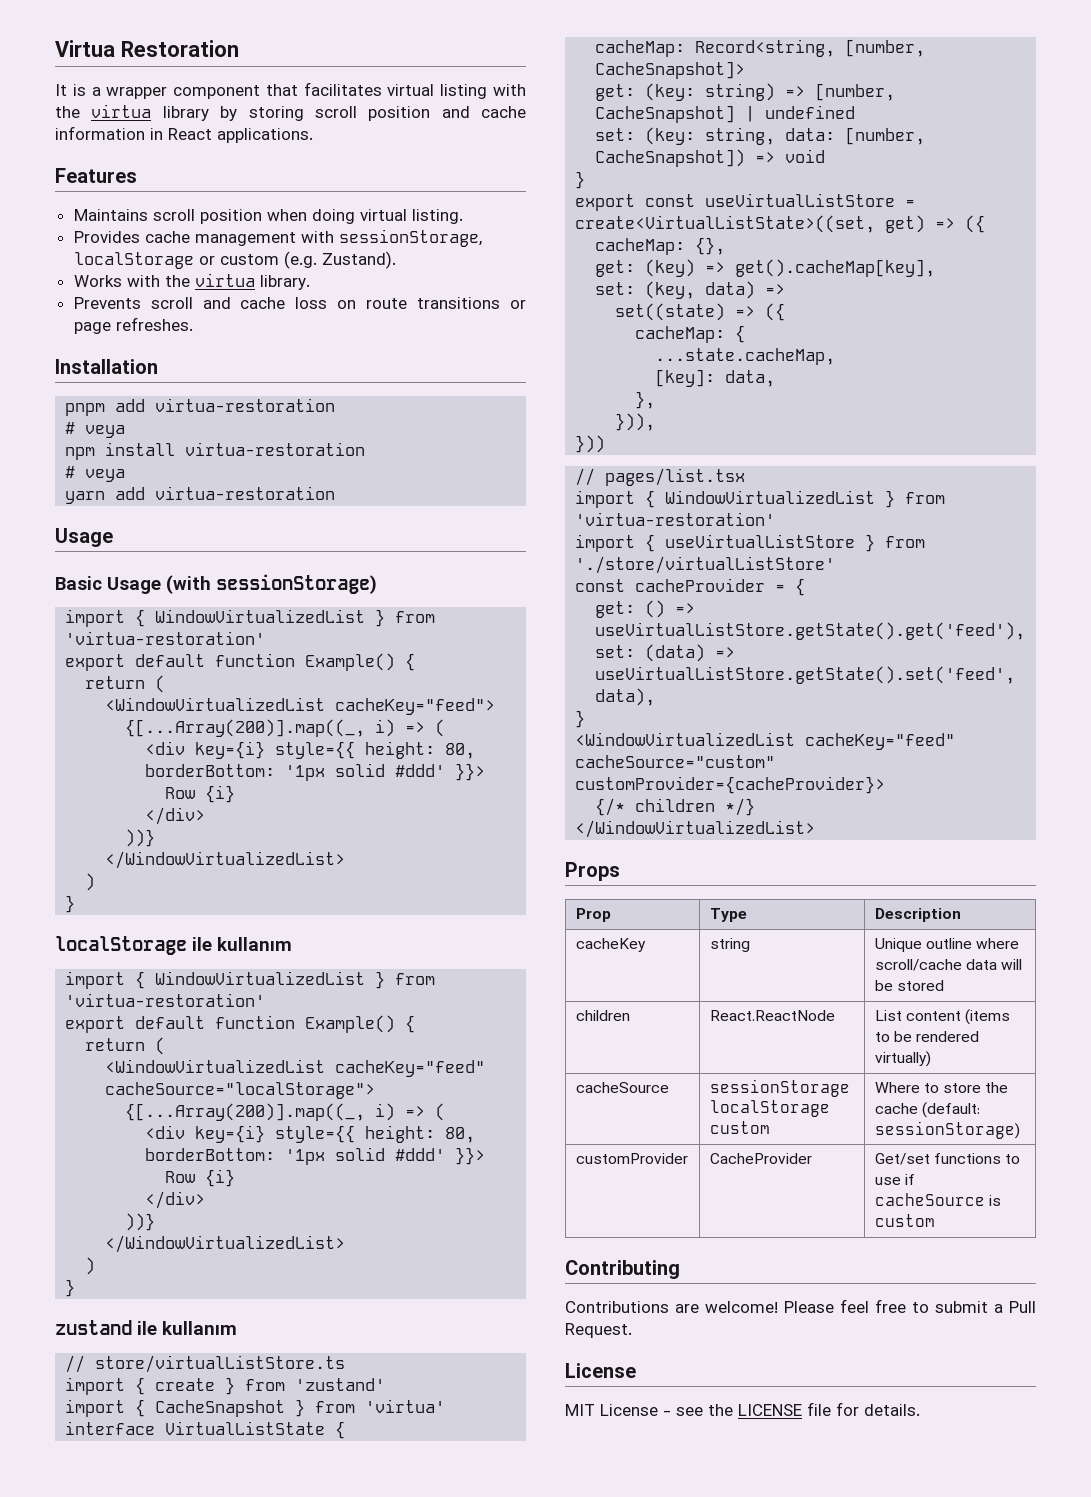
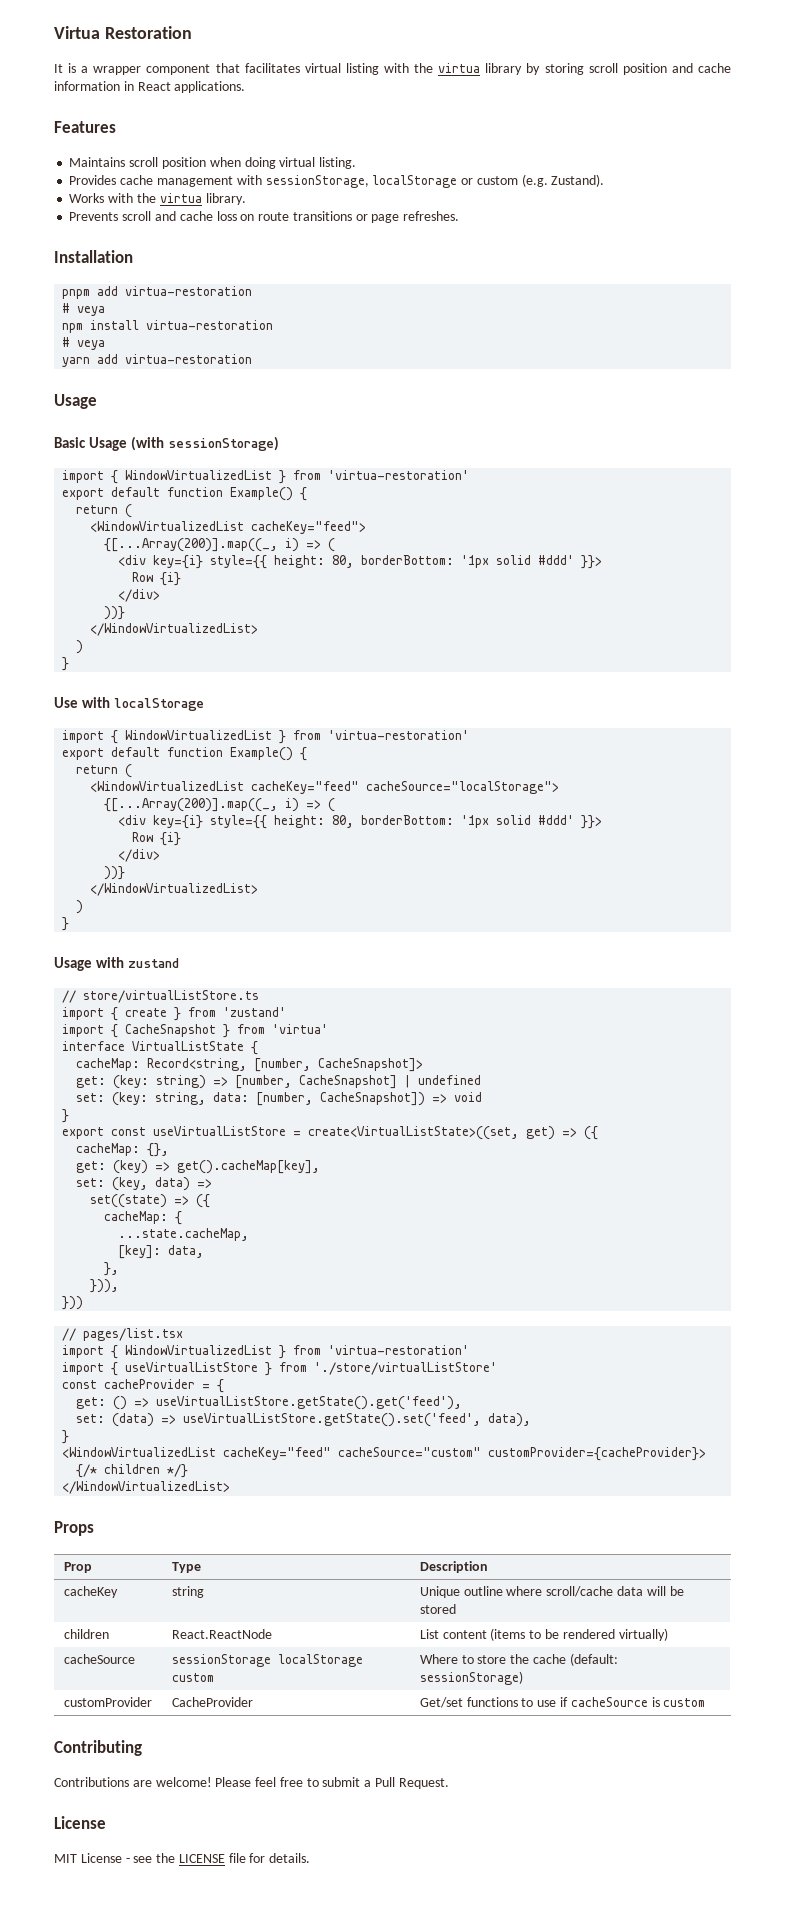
- localStorage ile kullanım
+ Use with localStorage
- zustand ile kullanım
+ Usage with zustand

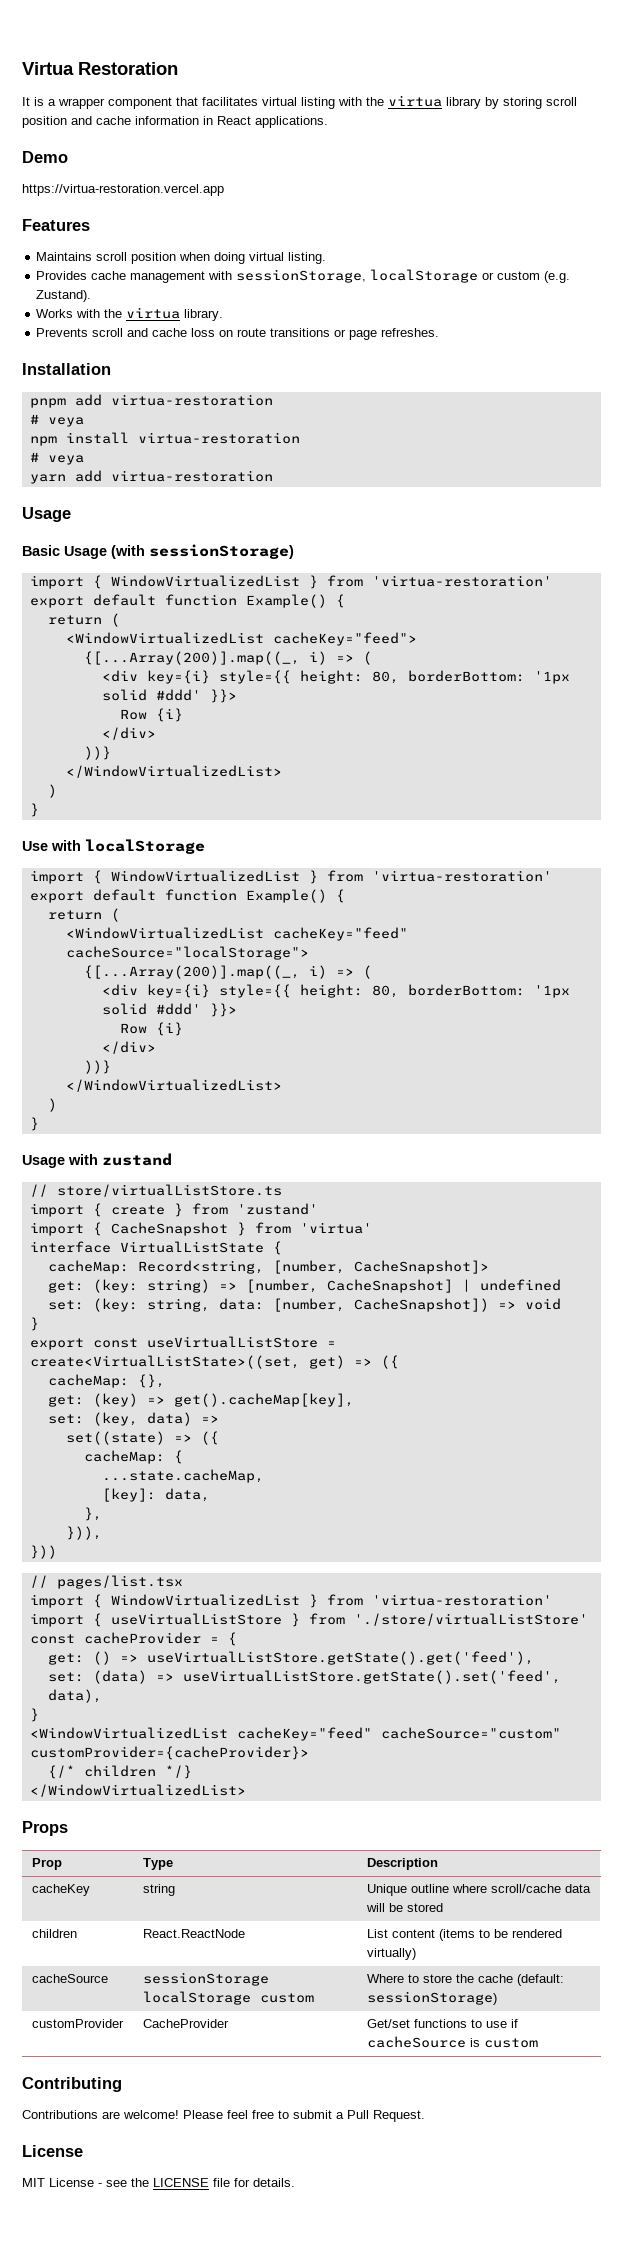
+ Demo
+ https://virtua-restoration.vercel.app

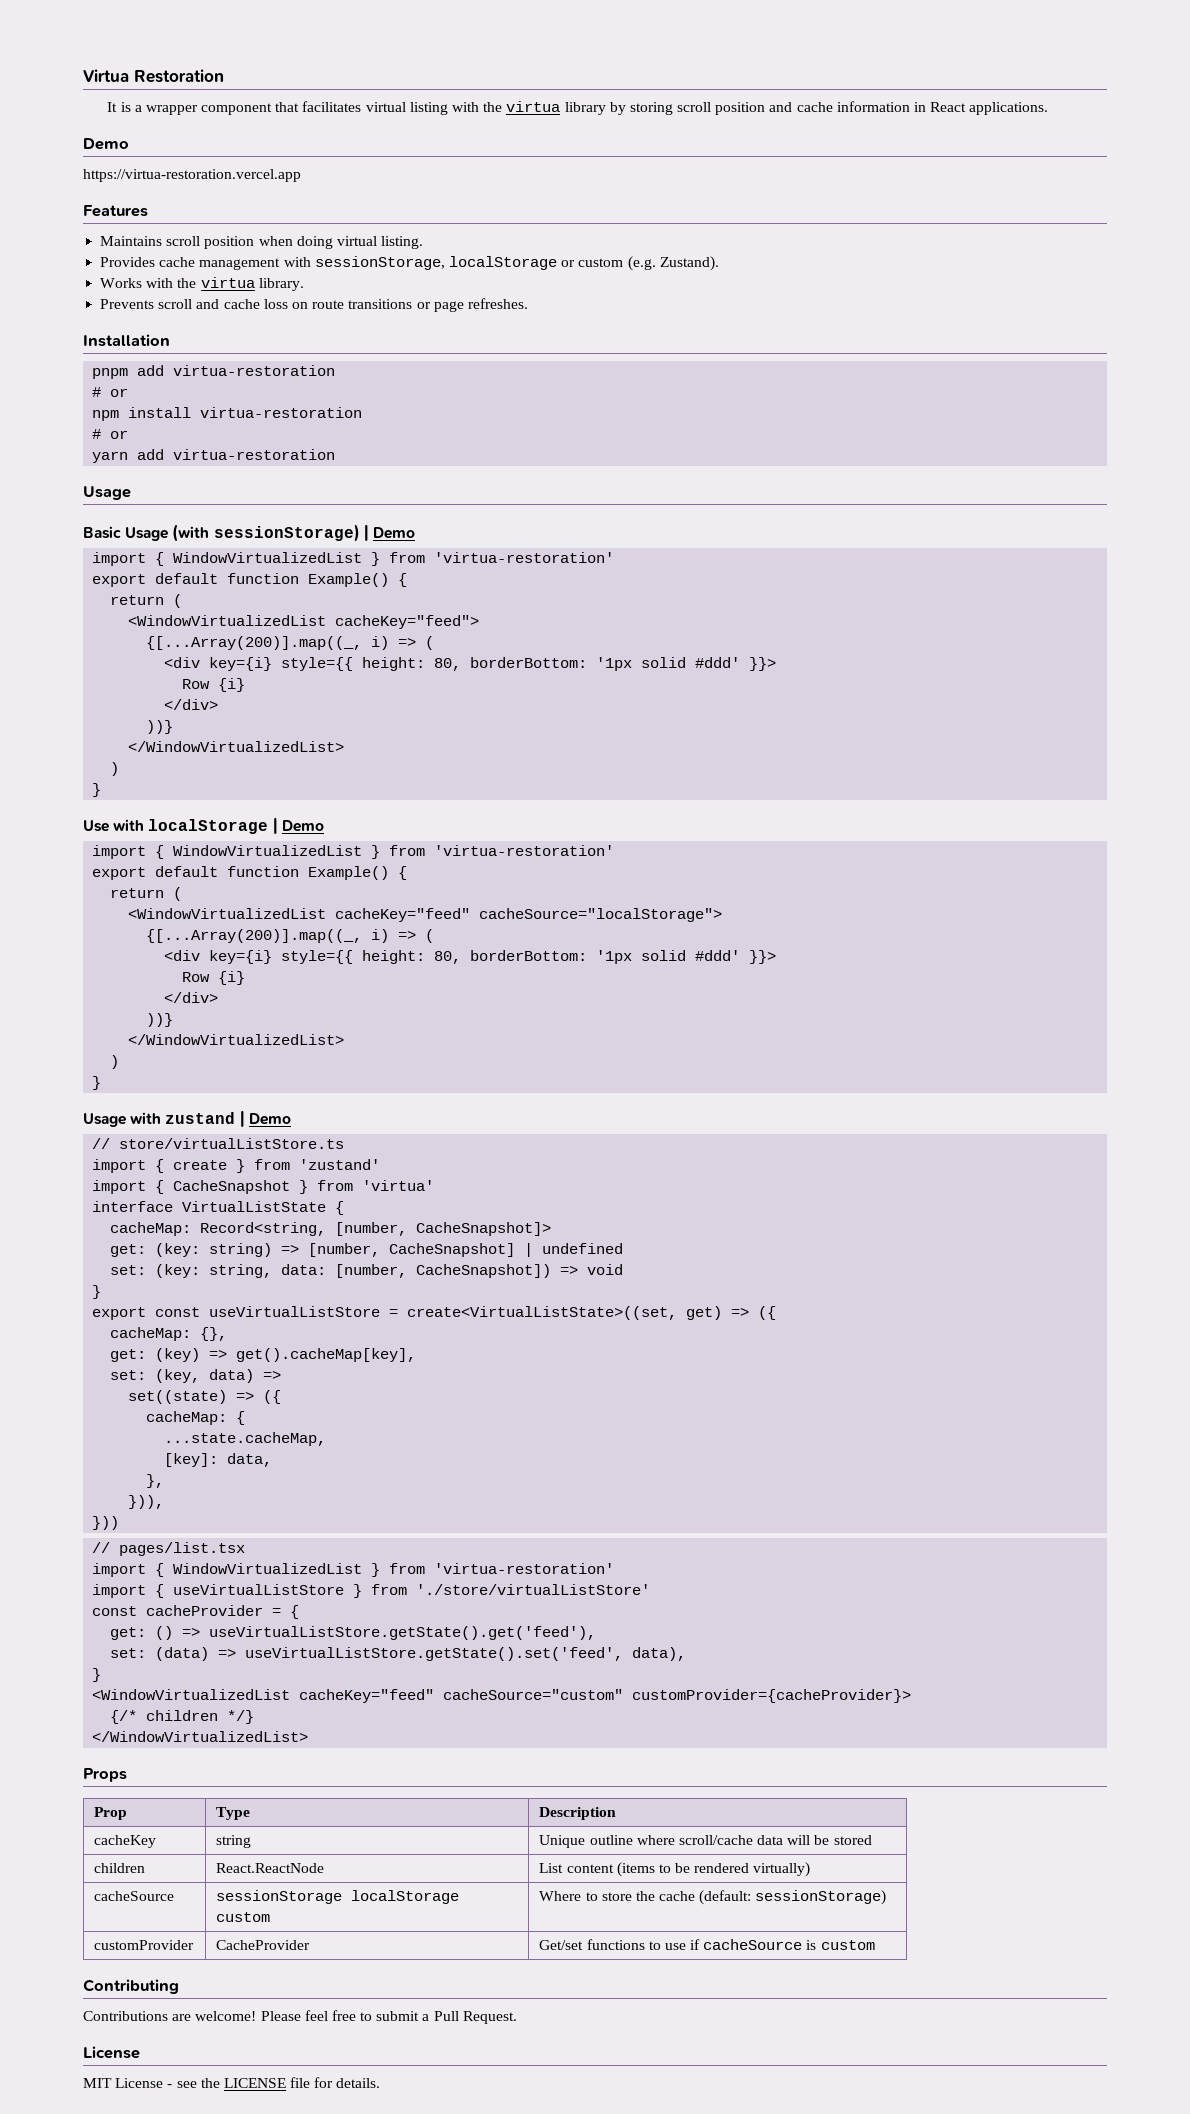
  pnpm add virtua-restoration
- # veya
+ # or
  npm install virtua-restoration
- # veya
+ # or
- Basic Usage (with sessionStorage)
+ Basic Usage (with sessionStorage) | Demo
- Use with localStorage
+ Use with localStorage | Demo
- Usage with zustand
+ Usage with zustand | Demo

